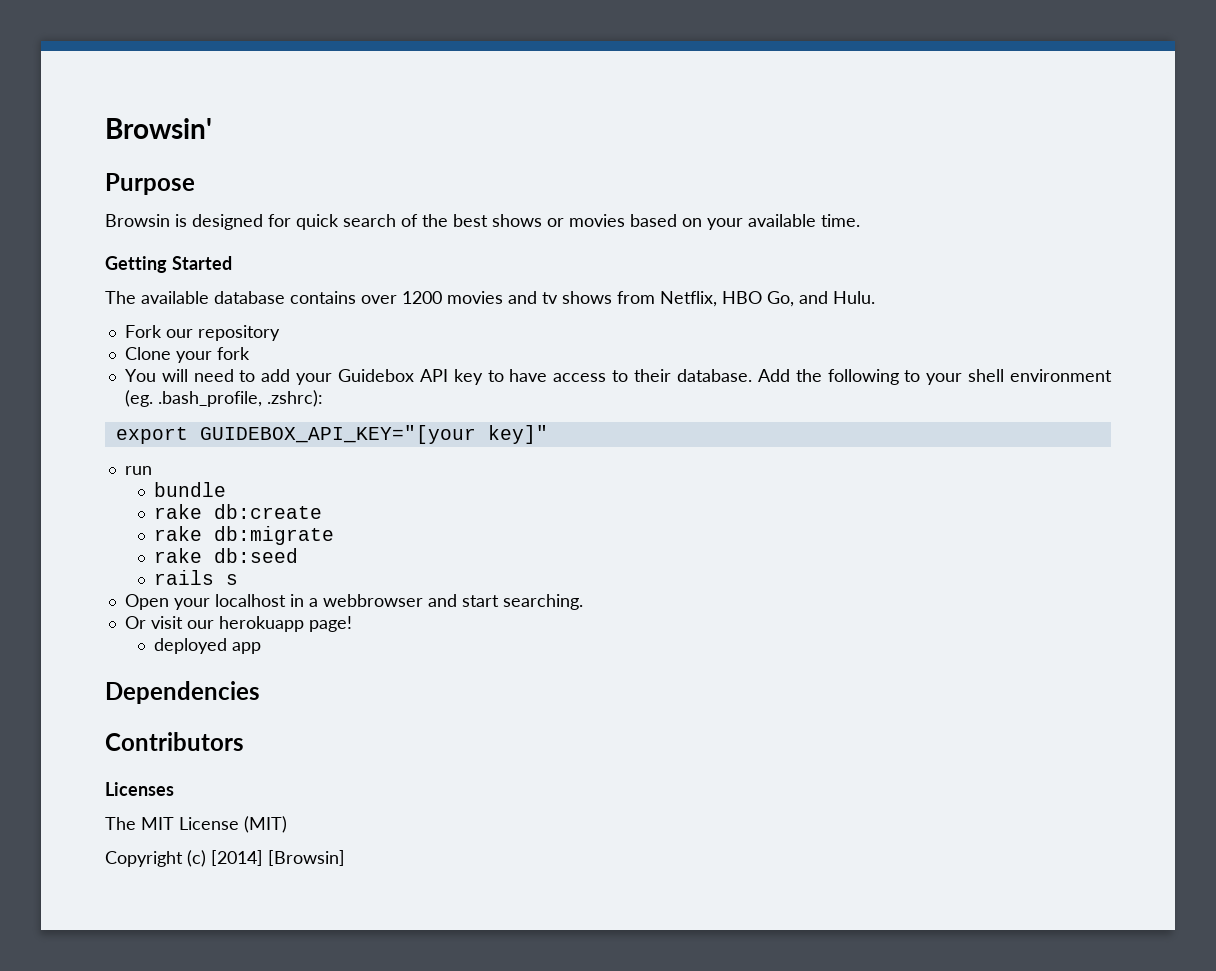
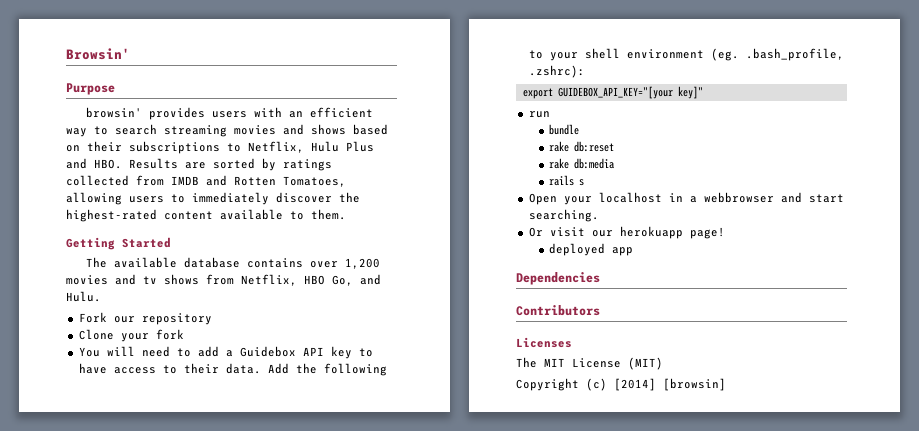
- Browsin is designed for quick search of the best shows or movies based on your available time.
+ browsin' provides users with an efficient way to search streaming movies and shows based on their subscriptions to Netflix, Hulu Plus and HBO. Results are sorted by ratings collected from IMDB and Rotten Tomatoes, allowing users to immediately discover the highest-rated content available to them.
- The available database contains over 1200 movies and tv shows from Netflix, HBO Go, and Hulu.
+ The available database contains over 1,200 movies and tv shows from Netflix, HBO Go, and Hulu.
- You will need to add your Guidebox API key to have access to their database.
+ You will need to add a Guidebox API key to have access to their data.
- rake db:create
- rake db:migrate
- rake db:seed
+ rake db:reset
+ rake db:media
- Copyright (c) [2014] [Browsin]
+ Copyright (c) [2014] [browsin]

